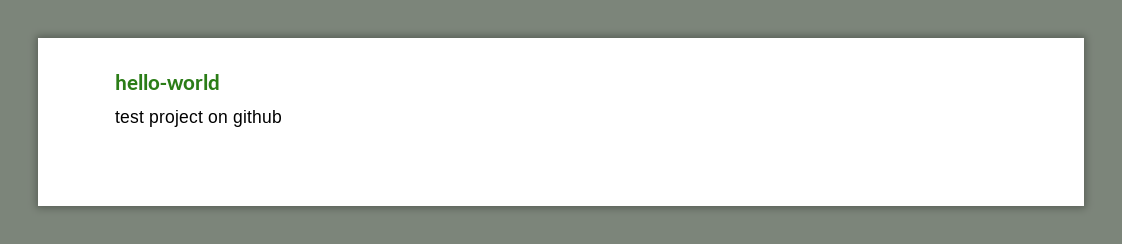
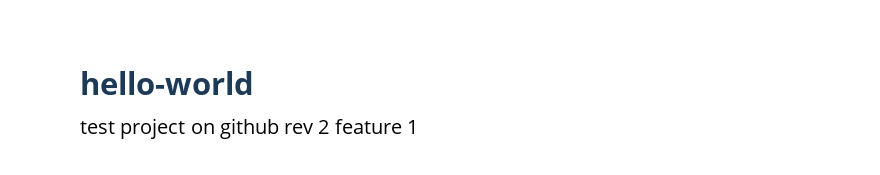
- test project on github
+ test project on github rev 2 feature 1

